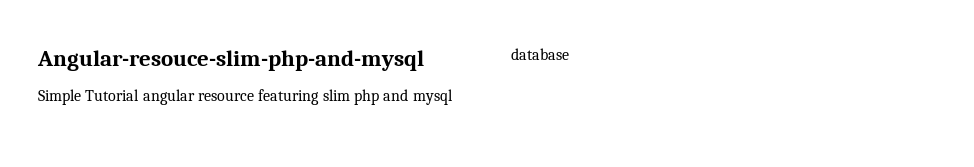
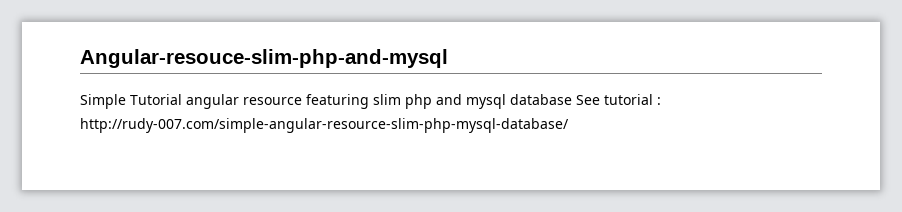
- Simple Tutorial angular resource featuring slim php and mysql database
+ Simple Tutorial angular resource featuring slim php and mysql database See tutorial : http://rudy-007.com/simple-angular-resource-slim-php-mysql-database/

